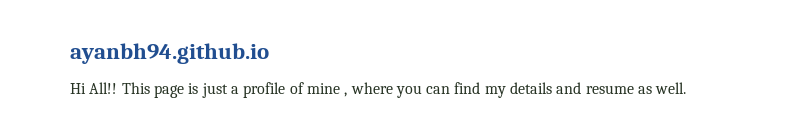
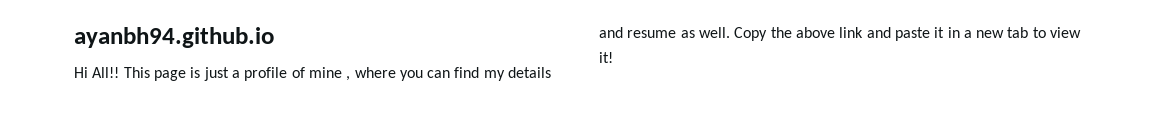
+ Copy the above link and paste it in a new tab to view it!

